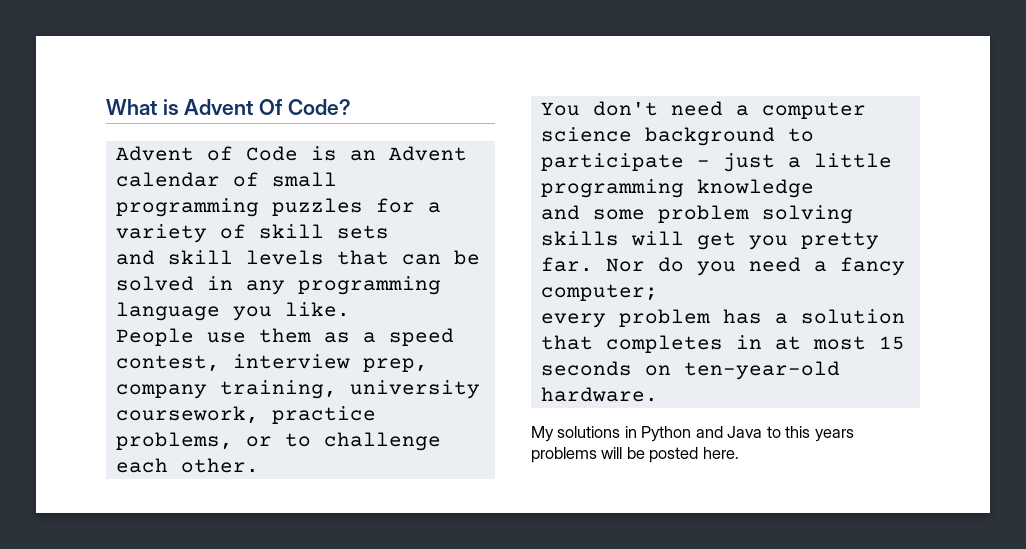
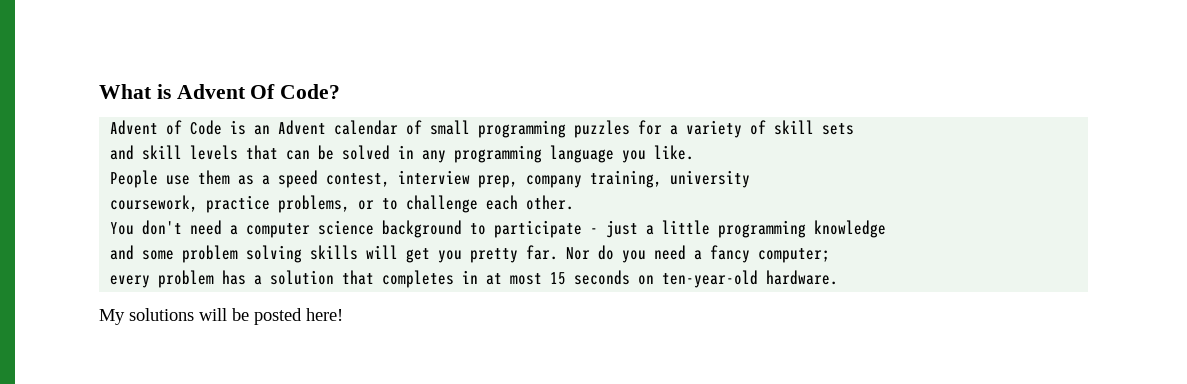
- My solutions in Python and Java to this years problems will be posted here.
+ My solutions will be posted here!

